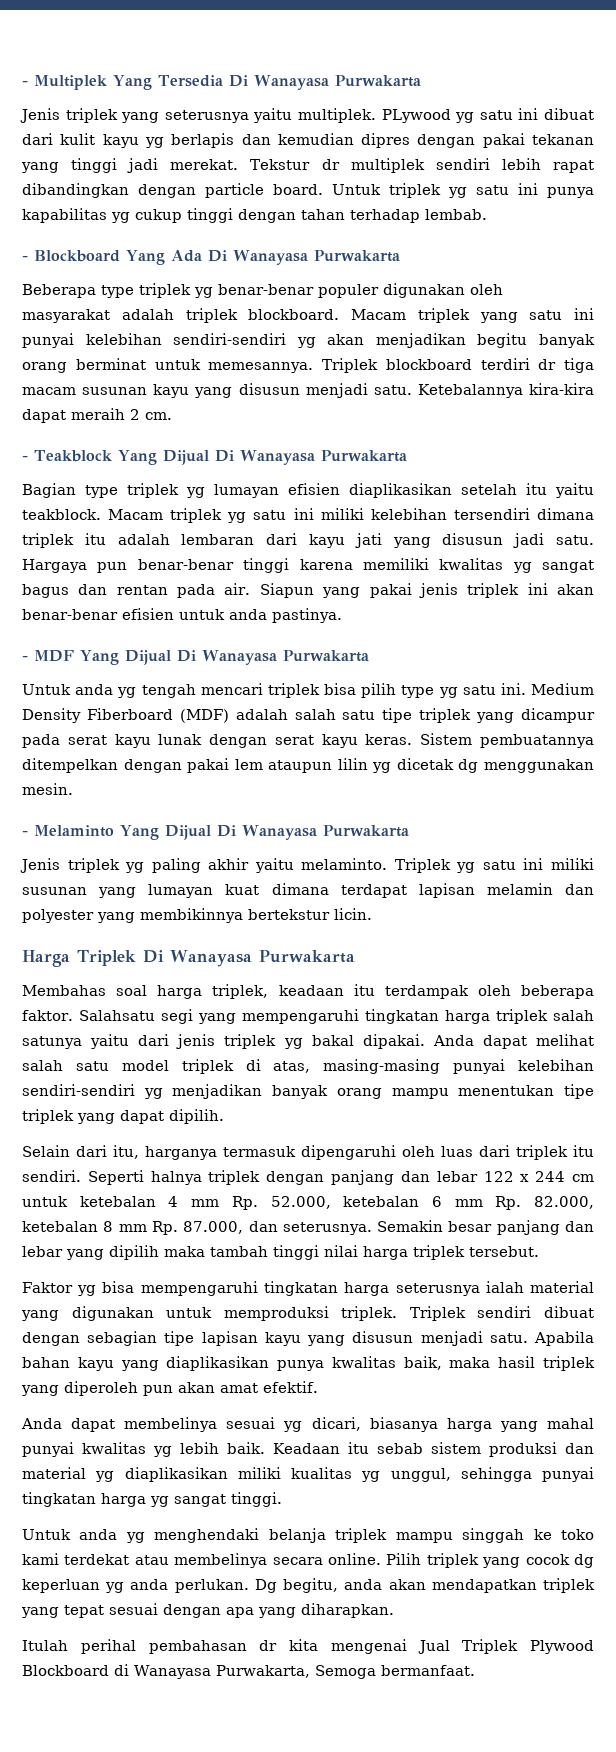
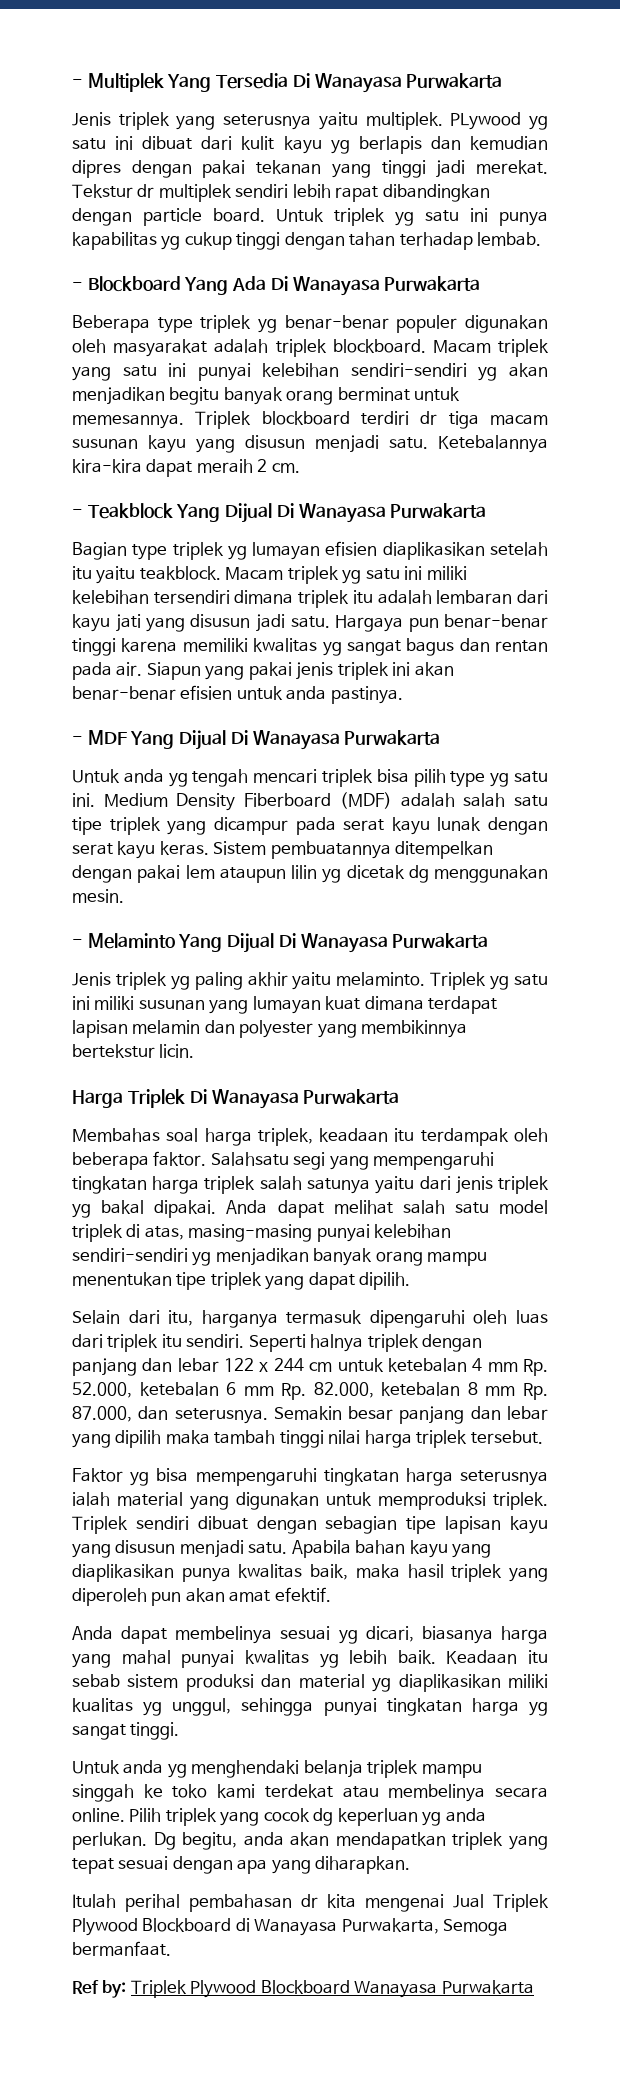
+ Ref by: Triplek Plywood Blockboard Wanayasa Purwakarta

